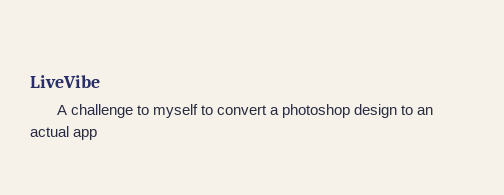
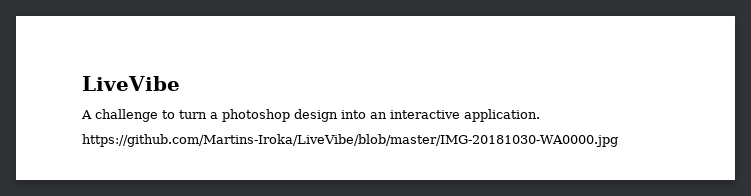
- A challenge to myself to convert a photoshop design to an actual app
+ A challenge to turn a photoshop design into an interactive application.
+ https://github.com/Martins-Iroka/LiveVibe/blob/master/IMG-20181030-WA0000.jpg

